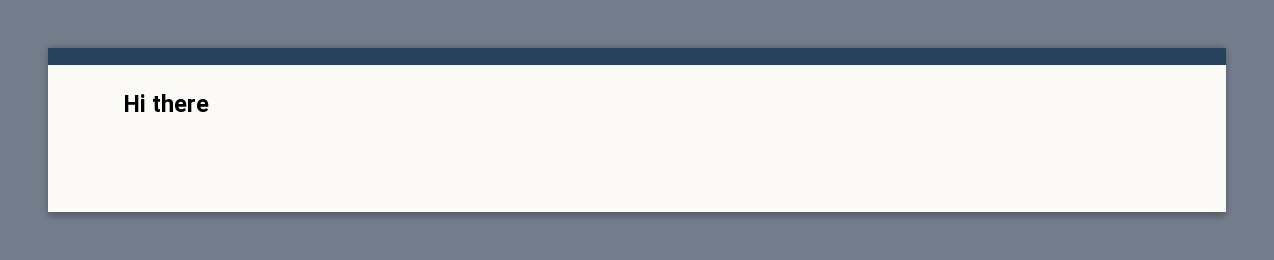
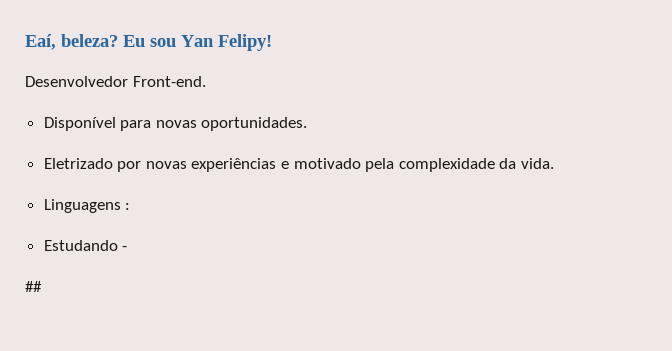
- Hi there
+ Eaí, beleza? Eu sou Yan Felipy!
+ Desenvolvedor Front-end.
+ Disponível para novas oportunidades.
+ Eletrizado por novas experiências e motivado pela complexidade da vida.
+ Linguagens :
+ Estudando -
+ ##

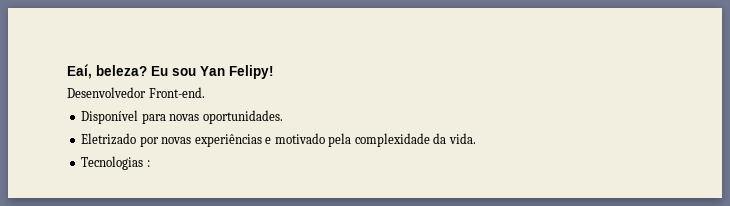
- Linguagens :
+ Tecnologias :
- Estudando -
- ##

